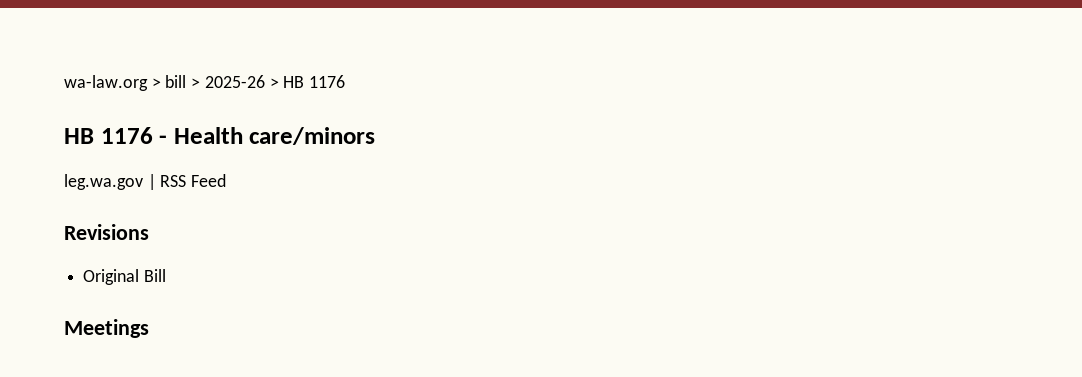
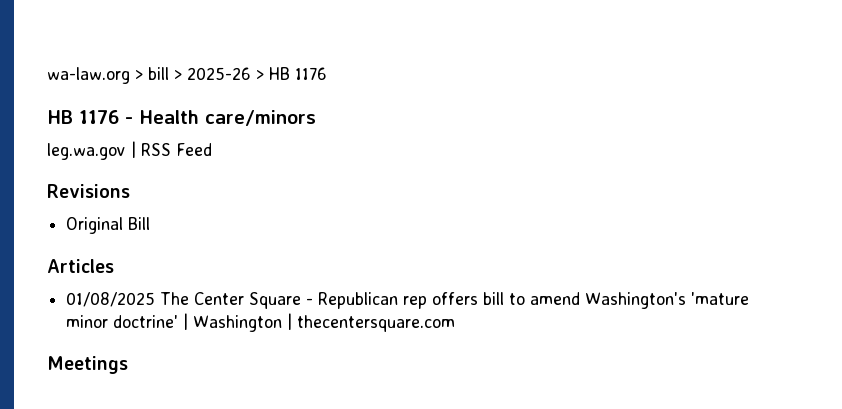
+ Articles
+ 01/08/2025 The Center Square - Republican rep offers bill to amend Washington's 'mature minor doctrine' | Washington | thecentersquare.com

